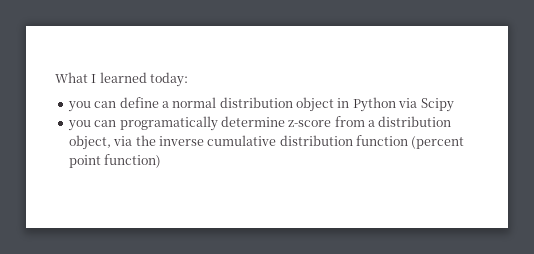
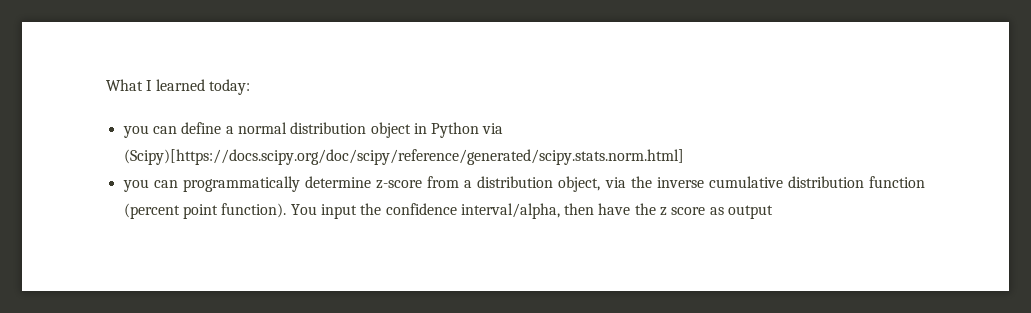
- you can define a normal distribution object in Python via Scipy
- you can programatically determine z-score from a distribution object, via the inverse cumulative distribution function (percent point function)
+ you can define a normal distribution object in Python via (Scipy)[https://docs.scipy.org/doc/scipy/reference/generated/scipy.stats.norm.html]
+ you can programmatically determine z-score from a distribution object, via the inverse cumulative distribution function (percent point function). You input the confidence interval/alpha, then have the z score as output

